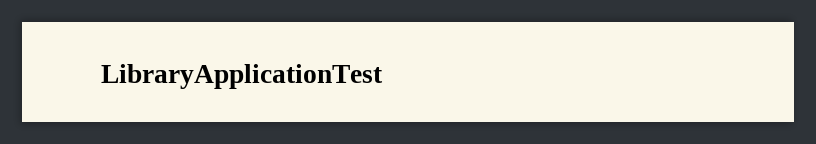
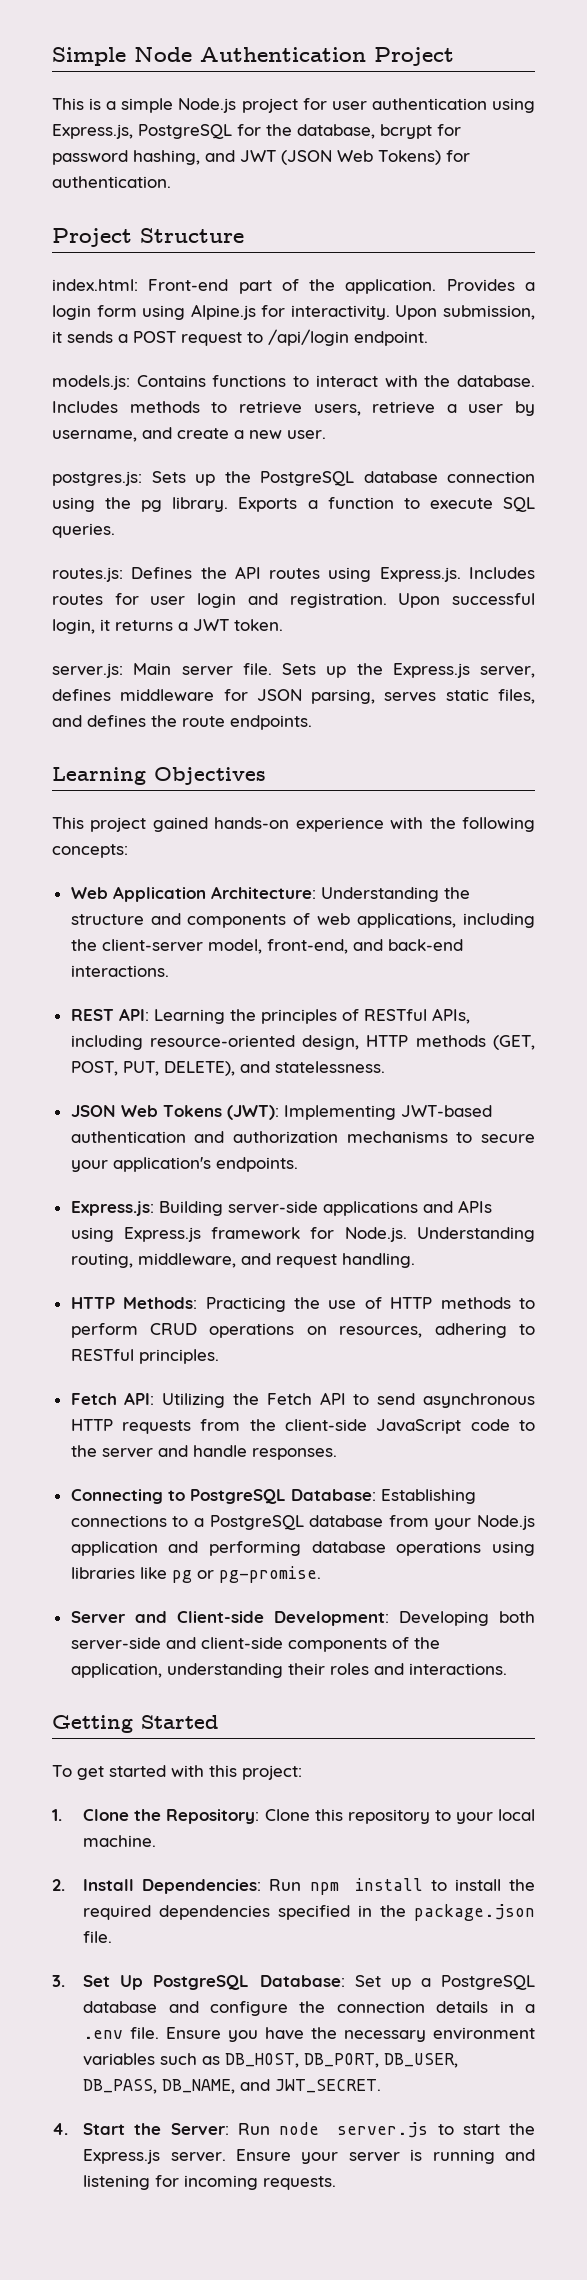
- LibraryApplicationTest
+ Simple Node Authentication Project
+ This is a simple Node.js project for user authentication using Express.js, PostgreSQL for the database, bcrypt for password hashing, and JWT (JSON Web Tokens) for authentication.
+ Project Structure
+ index.html: Front-end part of the application. Provides a login form using Alpine.js for interactivity. Upon submission, it sends a POST request to /api/login endpoint.
+ models.js: Contains functions to interact with the database. Includes methods to retrieve users, retrieve a user by username, and create a new user.
+ postgres.js: Sets up the PostgreSQL database connection using the pg library. Exports a function to execute SQL queries.
+ routes.js: Defines the API routes using Express.js. Includes routes for user login and registration. Upon successful login, it returns a JWT token.
+ server.js: Main server file. Sets up the Express.js server, defines middleware for JSON parsing, serves static files, and defines the route endpoints.
+ Learning Objectives
+ This project gained hands-on experience with the following concepts:
+ Web Application Architecture: Understanding the structure and components of web applications, including the client-server model, front-end, and back-end interactions.
+ REST API: Learning the principles of RESTful APIs, including resource-oriented design, HTTP methods (GET, POST, PUT, DELETE), and statelessness.
+ JSON Web Tokens (JWT): Implementing JWT-based authentication and authorization mechanisms to secure your application's endpoints.
+ Express.js: Building server-side applications and APIs using Express.js framework for Node.js. Understanding routing, middleware, and request handling.
+ HTTP Methods: Practicing the use of HTTP methods to perform CRUD operations on resources, adhering to RESTful principles.
+ Fetch API: Utilizing the Fetch API to send asynchronous HTTP requests from the client-side JavaScript code to the server and handle responses.
+ Connecting to PostgreSQL Database: Establishing connections to a PostgreSQL database from your Node.js application and performing database operations using libraries like pg or pg-promise.
+ Server and Client-side Development: Developing both server-side and client-side components of the application, understanding their roles and interactions.
+ Getting Started
+ To get started with this project:
+ 1. Clone the Repository: Clone this repository to your local machine.
+ 2. Install Dependencies: Run npm install to install the required dependencies specified in the package.json file.
+ 3. Set Up PostgreSQL Database: Set up a PostgreSQL database and configure the connection details in a .env file. Ensure you have the necessary environment variables such as DB_HOST, DB_PORT, DB_USER, DB_PASS, DB_NAME, and JWT_SECRET.
+ 4. Start the Server: Run node server.js to start the Express.js server. Ensure your server is running and listening for incoming requests.

